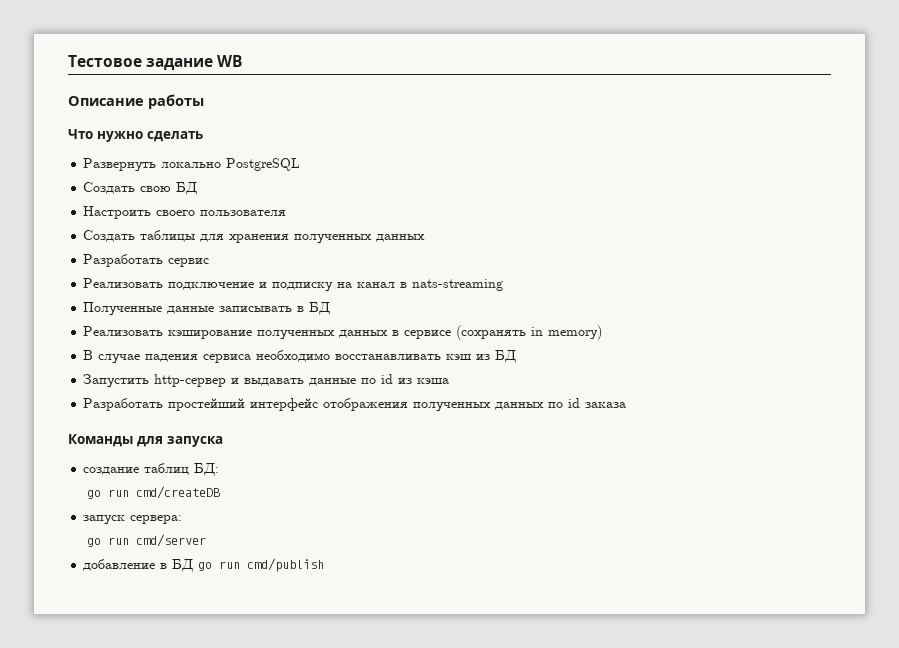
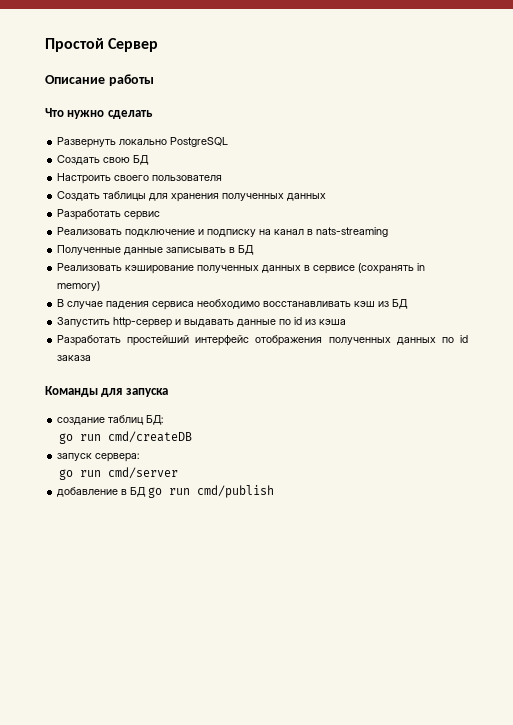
- Тестовое задание WB
+ Простой Сервер

